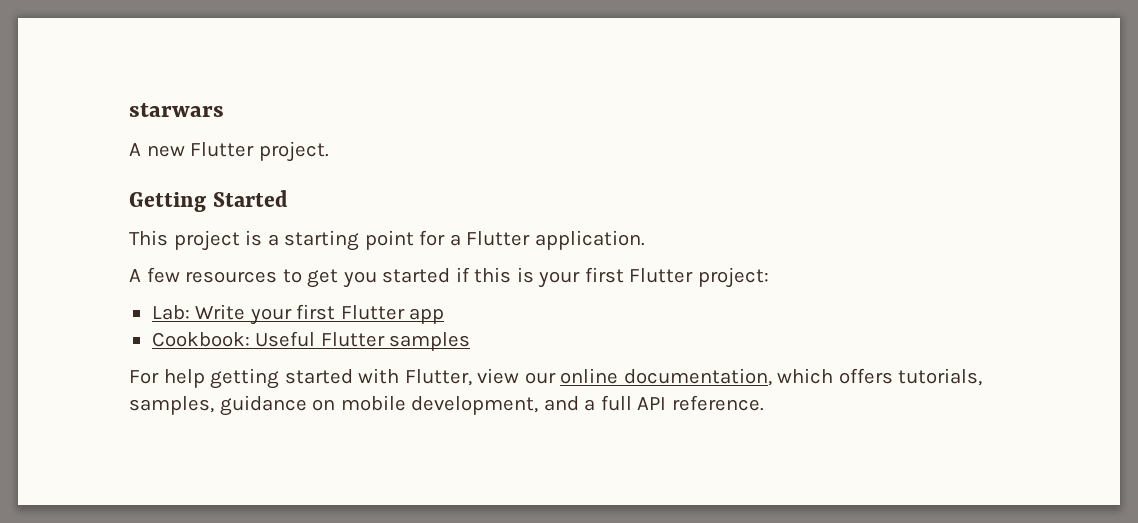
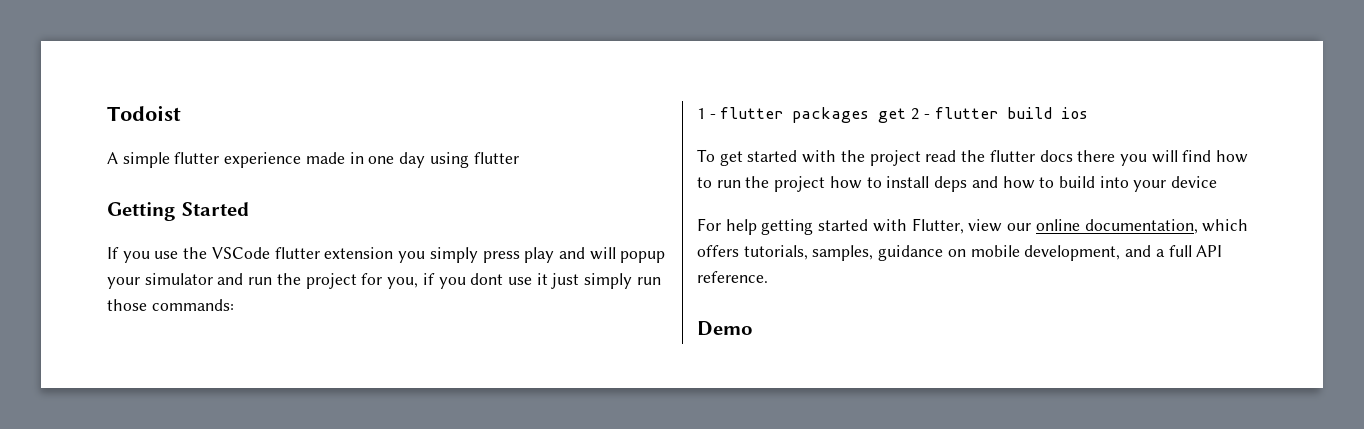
- starwars
- A new Flutter project.
+ Todoist
+ A simple flutter experience made in one day using flutter
  Getting Started
- This project is a starting point for a Flutter application.
- A few resources to get you started if this is your first Flutter project:
- Lab: Write your first Flutter app
- Cookbook: Useful Flutter samples
+ If you use the VSCode flutter extension you simply press play and will popup your simulator and run the project for you, if you dont use it just simply run those commands:
+ 1 - flutter packages get 2 - flutter build ios
+ To get started with the project read the flutter docs there you will find how to run the project how to install deps and how to build into your device
+ Demo

